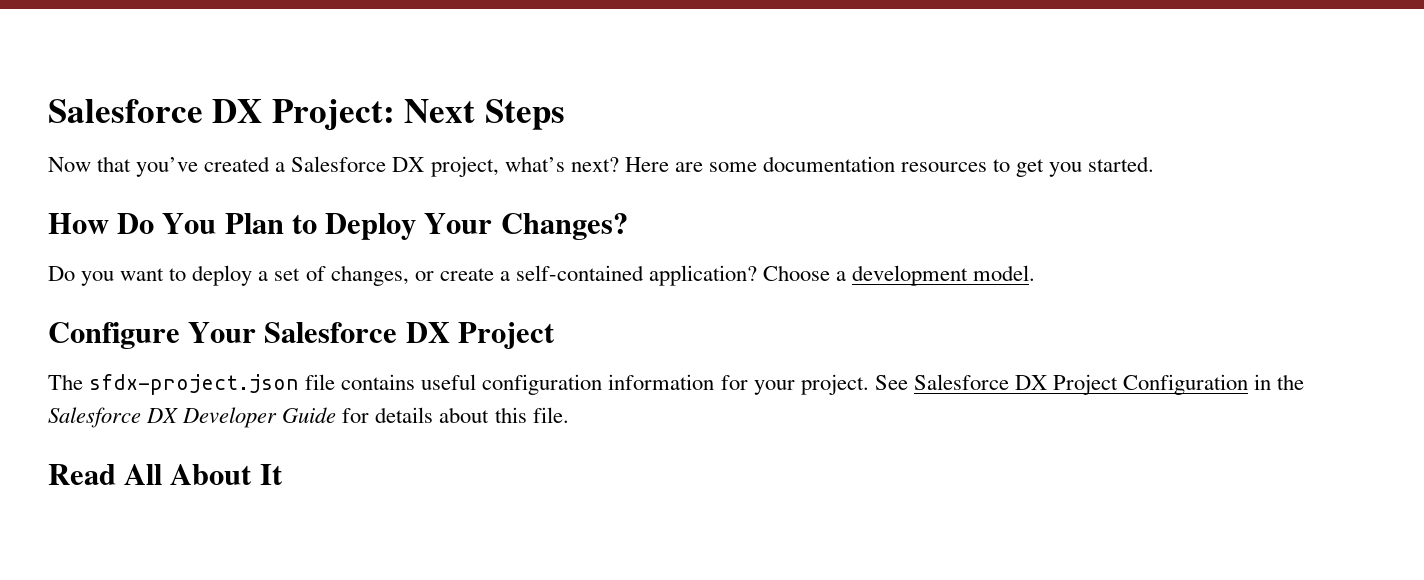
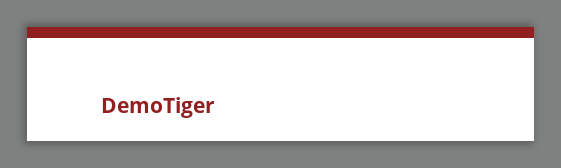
- Salesforce DX Project: Next Steps
- Now that you’ve created a Salesforce DX project, what’s next? Here are some documentation resources to get you started.
- How Do You Plan to Deploy Your Changes?
- Do you want to deploy a set of changes, or create a self-contained application? Choose a development model.
- Configure Your Salesforce DX Project
- The sfdx-project.json file contains useful configuration information for your project. See Salesforce DX Project Configuration in the Salesforce DX Developer Guide for details about this file.
- Read All About It
+ DemoTiger

